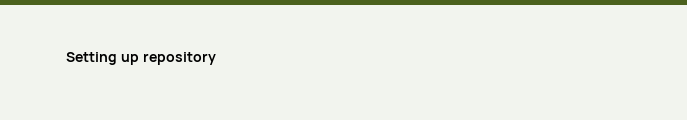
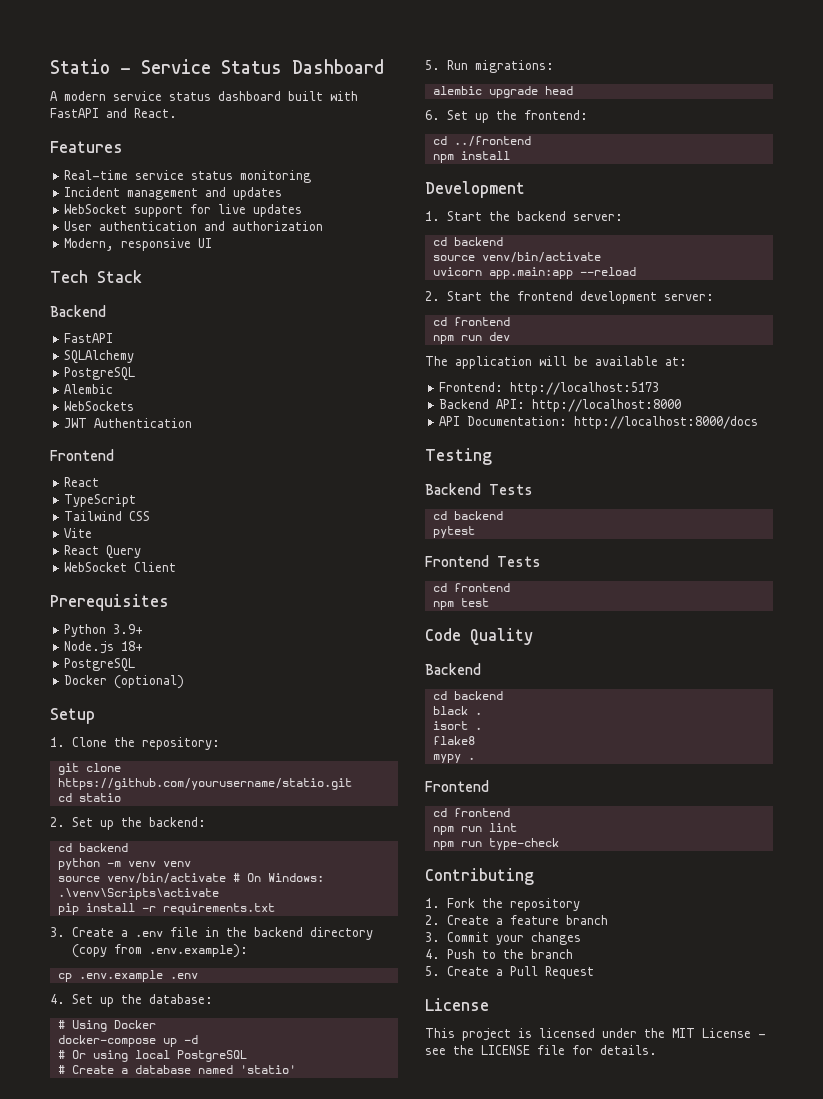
- Setting up repository
+ Statio - Service Status Dashboard
+ A modern service status dashboard built with FastAPI and React.
+ Features
+ Real-time service status monitoring
+ Incident management and updates
+ WebSocket support for live updates
+ User authentication and authorization
+ Modern, responsive UI
+ Tech Stack
+ Backend
+ FastAPI
+ SQLAlchemy
+ PostgreSQL
+ Alembic
+ WebSockets
+ JWT Authentication
+ Frontend
+ React
+ TypeScript
+ Tailwind CSS
+ Vite
+ React Query
+ WebSocket Client
+ Prerequisites
+ Python 3.9+
+ Node.js 18+
+ PostgreSQL
+ Docker (optional)
+ Setup
+ 1. Clone the repository:
+ git clone https://github.com/yourusername/statio.git
+ cd statio
+ 2. Set up the backend:
+ cd backend
+ python -m venv venv
+ source venv/bin/activate # On Windows: .\venv\Scripts\activate
+ pip install -r requirements.txt
+ 3. Create a .env file in the backend directory (copy from .env.example):
+ cp .env.example .env
+ 4. Set up the database:
+ # Using Docker
+ docker-compose up -d
+ # Or using local PostgreSQL
+ # Create a database named 'statio'
+ 5. Run migrations:
+ alembic upgrade head
+ 6. Set up the frontend:
+ cd ../frontend
+ npm install
+ Development
+ 1. Start the backend server:
+ cd backend
+ source venv/bin/activate
+ uvicorn app.main:app --reload
+ 2. Start the frontend development server:
+ cd frontend
+ npm run dev
+ The application will be available at:
+ Frontend: http://localhost:5173
+ Backend API: http://localhost:8000
+ API Documentation: http://localhost:8000/docs
+ Testing
+ Backend Tests
+ cd backend
+ pytest
+ Frontend Tests
+ cd frontend
+ npm test
+ Code Quality
+ Backend
+ cd backend
+ black .
+ isort .
+ flake8
+ mypy .
+ Frontend
+ cd frontend
+ npm run lint
+ npm run type-check
+ Contributing
+ 1. Fork the repository
+ 2. Create a feature branch
+ 3. Commit your changes
+ 4. Push to the branch
+ 5. Create a Pull Request
+ License
+ This project is licensed under the MIT License - see the LICENSE file for details.

